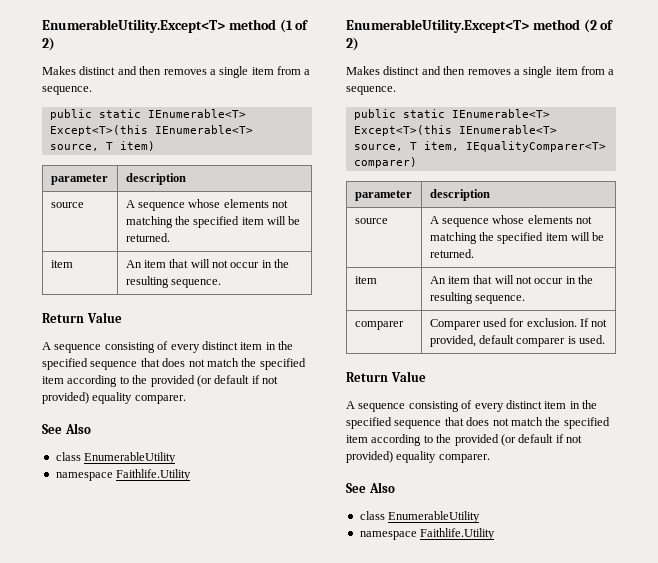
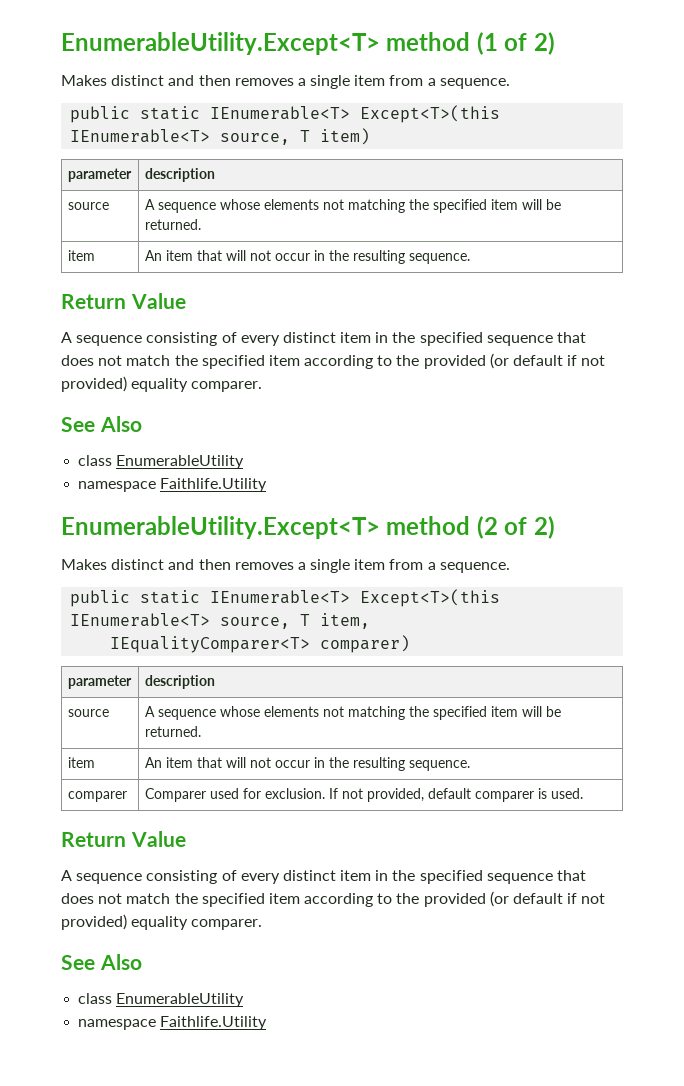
- public static IEnumerable<T> Except<T>(this IEnumerable<T> source, T item, IEqualityComparer<T> comparer)
+ public static IEnumerable<T> Except<T>(this IEnumerable<T> source, T item,
+ IEqualityComparer<T> comparer)

